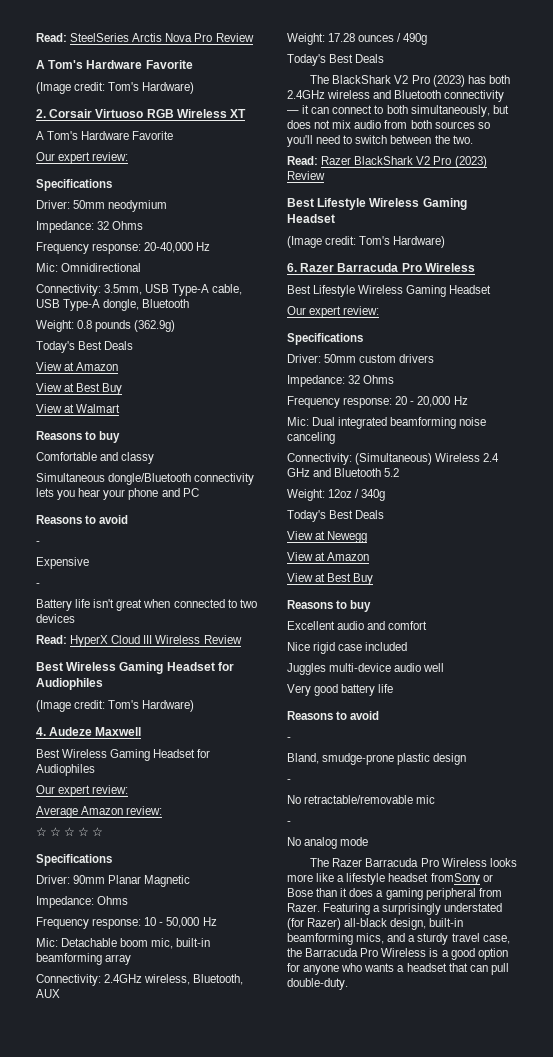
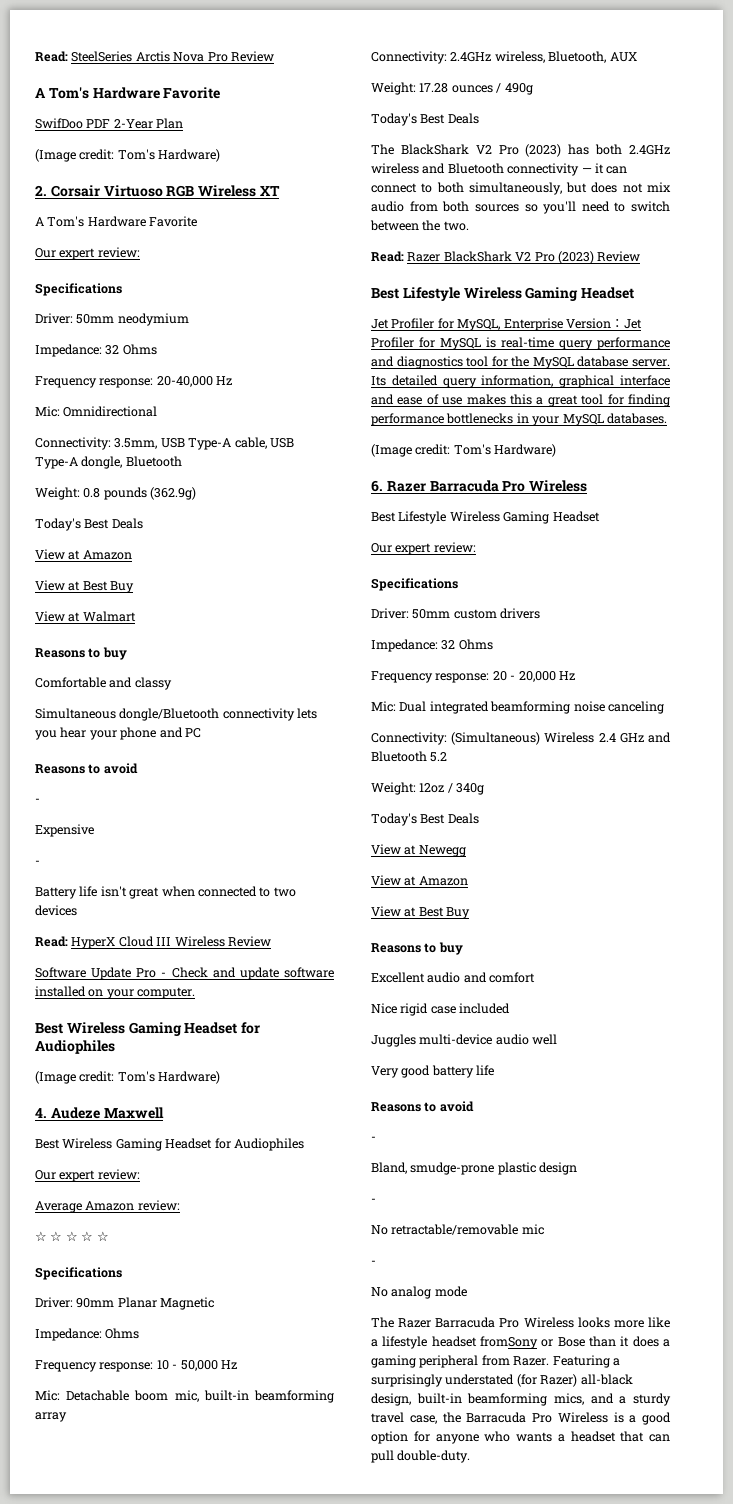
+ SwifDoo PDF 2-Year Plan
+ Software Update Pro - Check and update software installed on your computer.
+ Jet Profiler for MySQL, Enterprise Version：Jet Profiler for MySQL is real-time query performance and diagnostics tool for the MySQL database server. Its detailed query information, graphical interface and ease of use makes this a great tool for finding performance bottlenecks in your MySQL databases.

